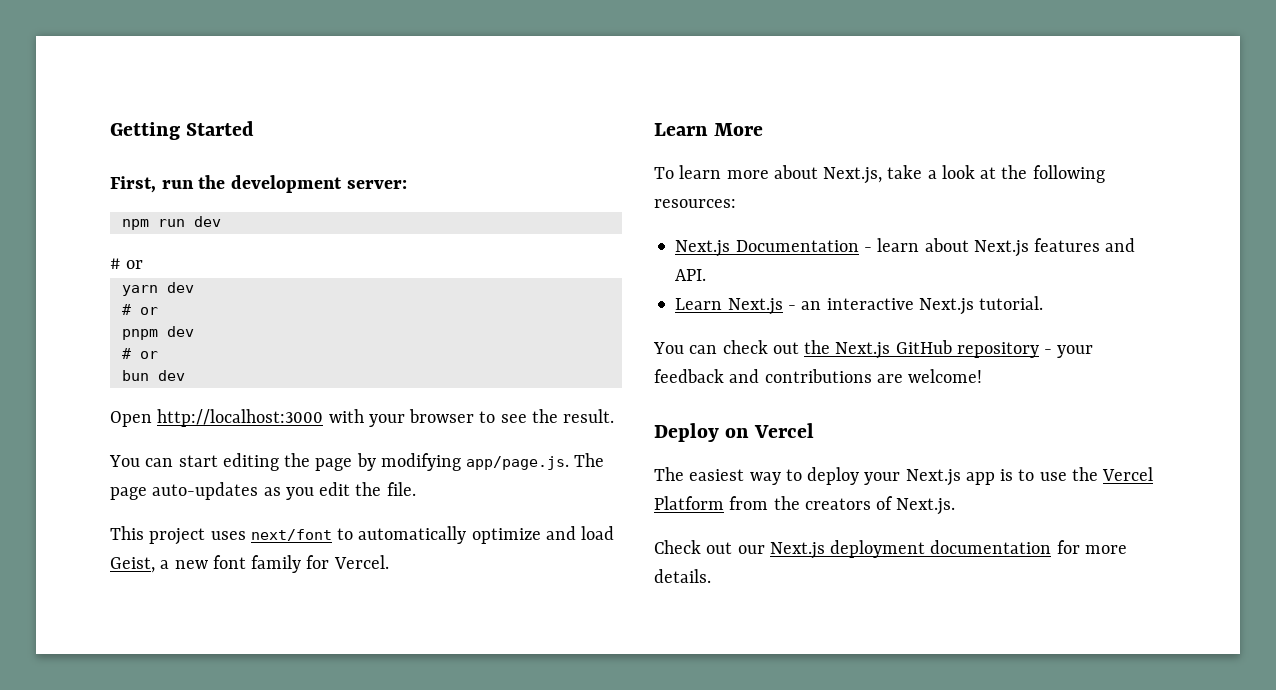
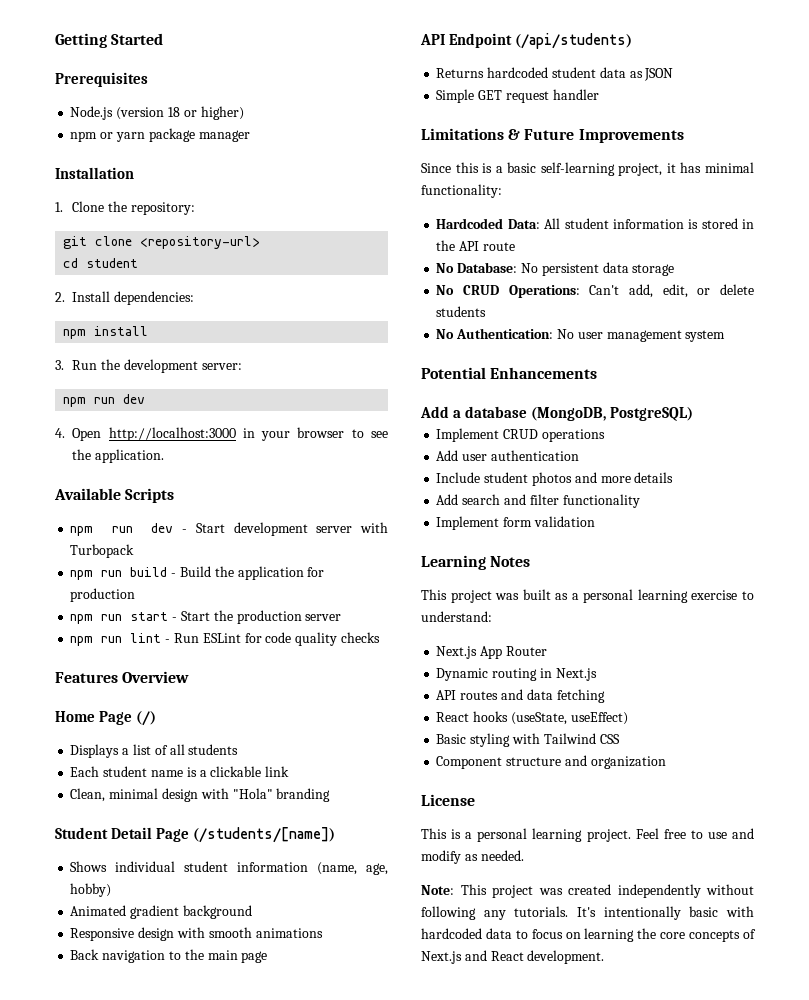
- First, run the development server:
+ Prerequisites
+ Node.js (version 18 or higher)
+ npm or yarn package manager
+ Installation
+ 1. Clone the repository:
+ git clone <repository-url>
+ cd student
+ 2. Install dependencies:
+ npm install
+ 3. Run the development server:
  npm run dev
- # or
- yarn dev
- # or
- pnpm dev
- # or
- bun dev
- Open http://localhost:3000 with your browser to see the result.
- You can start editing the page by modifying app/page.js. The page auto-updates as you edit the file.
- This project uses next/font to automatically optimize and load Geist, a new font family for Vercel.
- Learn More
- To learn more about Next.js, take a look at the following resources:
- Next.js Documentation - learn about Next.js features and API.
- Learn Next.js - an interactive Next.js tutorial.
- You can check out the Next.js GitHub repository - your feedback and contributions are welcome!
- Deploy on Vercel
- The easiest way to deploy your Next.js app is to use the Vercel Platform from the creators of Next.js.
- Check out our Next.js deployment documentation for more details.
+ 4. Open http://localhost:3000 in your browser to see the application.
+ Available Scripts
+ npm run dev - Start development server with Turbopack
+ npm run build - Build the application for production
+ npm run start - Start the production server
+ npm run lint - Run ESLint for code quality checks
+ Features Overview
+ Home Page (/)
+ Displays a list of all students
+ Each student name is a clickable link
+ Clean, minimal design with "Hola" branding
+ Student Detail Page (/students/[name])
+ Shows individual student information (name, age, hobby)
+ Animated gradient background
+ Responsive design with smooth animations
+ Back navigation to the main page
+ API Endpoint (/api/students)
+ Returns hardcoded student data as JSON
+ Simple GET request handler
+ Limitations & Future Improvements
+ Since this is a basic self-learning project, it has minimal functionality:
+ Hardcoded Data: All student information is stored in the API route
+ No Database: No persistent data storage
+ No CRUD Operations: Can't add, edit, or delete students
+ No Authentication: No user management system
+ Potential Enhancements
+ Add a database (MongoDB, PostgreSQL)
+ Implement CRUD operations
+ Add user authentication
+ Include student photos and more details
+ Add search and filter functionality
+ Implement form validation
+ Learning Notes
+ This project was built as a personal learning exercise to understand:
+ Next.js App Router
+ Dynamic routing in Next.js
+ API routes and data fetching
+ React hooks (useState, useEffect)
+ Basic styling with Tailwind CSS
+ Component structure and organization
+ License
+ This is a personal learning project. Feel free to use and modify as needed.
+ Note: This project was created independently without following any tutorials. It's intentionally basic with hardcoded data to focus on learning the core concepts of Next.js and React development.

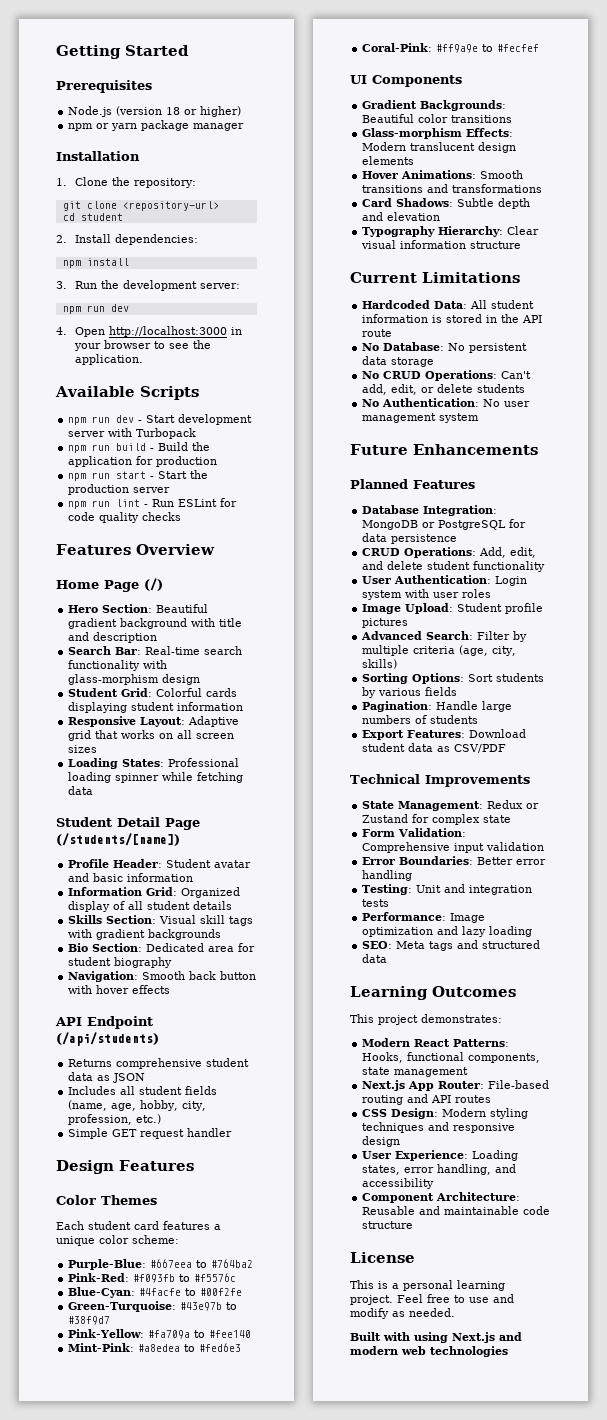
- Displays a list of all students
- Each student name is a clickable link
- Clean, minimal design with "Hola" branding
+ Hero Section: Beautiful gradient background with title and description
+ Search Bar: Real-time search functionality with glass-morphism design
+ Student Grid: Colorful cards displaying student information
+ Responsive Layout: Adaptive grid that works on all screen sizes
+ Loading States: Professional loading spinner while fetching data
  Student Detail Page (/students/[name])
- Shows individual student information (name, age, hobby)
- Animated gradient background
- Responsive design with smooth animations
- Back navigation to the main page
+ Profile Header: Student avatar and basic information
+ Information Grid: Organized display of all student details
+ Skills Section: Visual skill tags with gradient backgrounds
+ Bio Section: Dedicated area for student biography
+ Navigation: Smooth back button with hover effects
- Returns hardcoded student data as JSON
+ Returns comprehensive student data as JSON
+ Includes all student fields (name, age, hobby, city, profession, etc.)
  Simple GET request handler
- Limitations & Future Improvements
- Since this is a basic self-learning project, it has minimal functionality:
+ Design Features
+ Color Themes
+ Each student card features a unique color scheme:
+ Purple-Blue: #667eea to #764ba2
+ Pink-Red: #f093fb to #f5576c
+ Blue-Cyan: #4facfe to #00f2fe
+ Green-Turquoise: #43e97b to #38f9d7
+ Pink-Yellow: #fa709a to #fee140
+ Mint-Pink: #a8edea to #fed6e3
+ Coral-Pink: #ff9a9e to #fecfef
+ UI Components
+ Gradient Backgrounds: Beautiful color transitions
+ Glass-morphism Effects: Modern translucent design elements
+ Hover Animations: Smooth transitions and transformations
+ Card Shadows: Subtle depth and elevation
+ Typography Hierarchy: Clear visual information structure
+ Current Limitations
- Potential Enhancements
+ Future Enhancements
- Add a database (MongoDB, PostgreSQL)
- Implement CRUD operations
- Add user authentication
- Include student photos and more details
- Add search and filter functionality
- Implement form validation
+ Planned Features
+ Database Integration: MongoDB or PostgreSQL for data persistence
+ CRUD Operations: Add, edit, and delete student functionality
+ User Authentication: Login system with user roles
+ Image Upload: Student profile pictures
+ Advanced Search: Filter by multiple criteria (age, city, skills)
+ Sorting Options: Sort students by various fields
+ Pagination: Handle large numbers of students
+ Export Features: Download student data as CSV/PDF
+ Technical Improvements
+ State Management: Redux or Zustand for complex state
+ Form Validation: Comprehensive input validation
+ Error Boundaries: Better error handling
+ Testing: Unit and integration tests
+ Performance: Image optimization and lazy loading
+ SEO: Meta tags and structured data
- Learning Notes
- This project was built as a personal learning exercise to understand:
- Next.js App Router
- Dynamic routing in Next.js
- API routes and data fetching
- React hooks (useState, useEffect)
- Basic styling with Tailwind CSS
- Component structure and organization
+ Learning Outcomes
+ This project demonstrates:
+ Modern React Patterns: Hooks, functional components, state management
+ Next.js App Router: File-based routing and API routes
+ CSS Design: Modern styling techniques and responsive design
+ User Experience: Loading states, error handling, and accessibility
+ Component Architecture: Reusable and maintainable code structure
- Note: This project was created independently without following any tutorials. It's intentionally basic with hardcoded data to focus on learning the core concepts of Next.js and React development.
+ Built with using Next.js and modern web technologies

